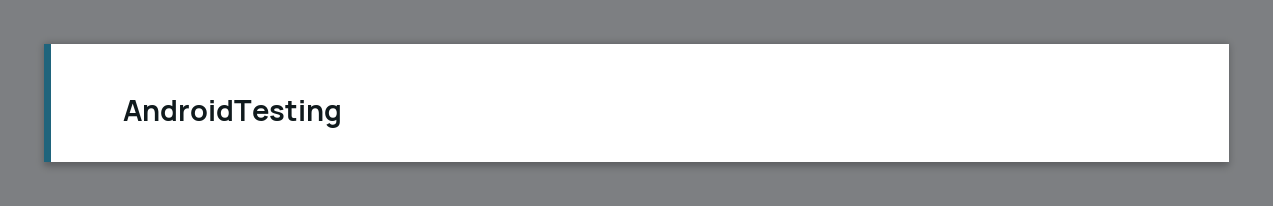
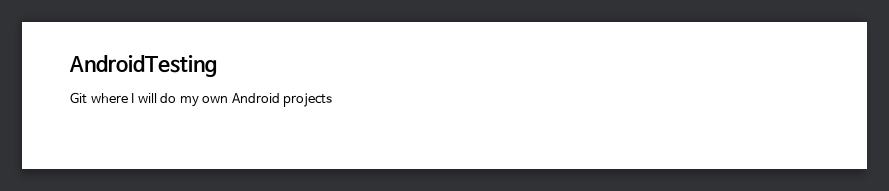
+ Git where I will do my own Android projects

